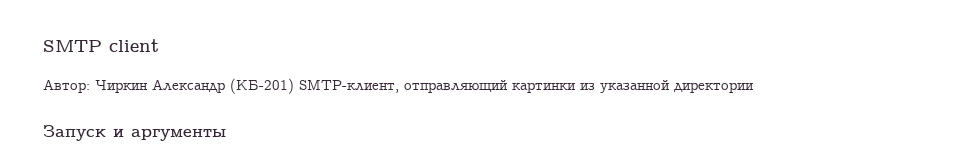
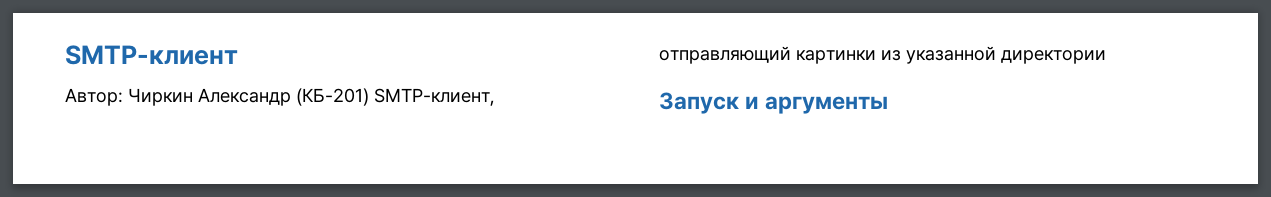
- SMTP client
+ SMTP-клиент

